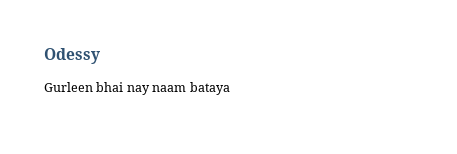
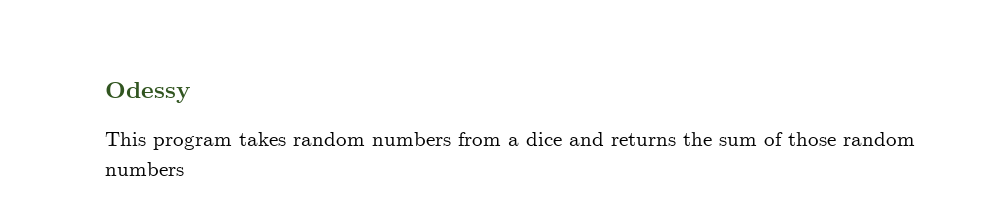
- Gurleen bhai nay naam bataya
+ This program takes random numbers from a dice and returns the sum of those random numbers

